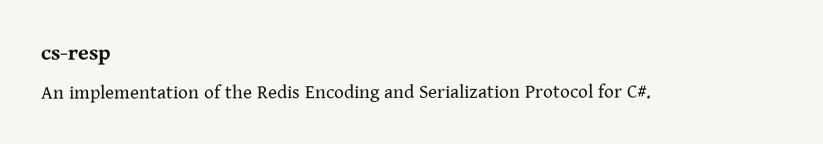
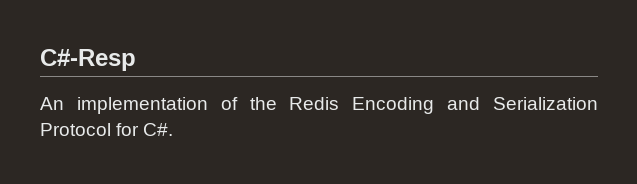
- cs-resp
+ C#-Resp

